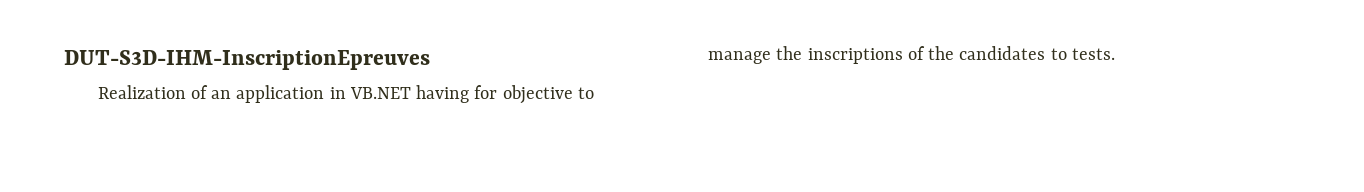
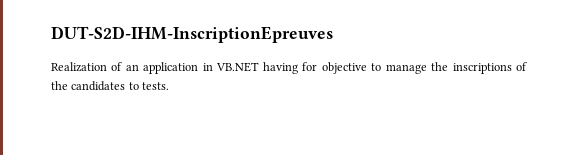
- DUT-S3D-IHM-InscriptionEpreuves
+ DUT-S2D-IHM-InscriptionEpreuves

